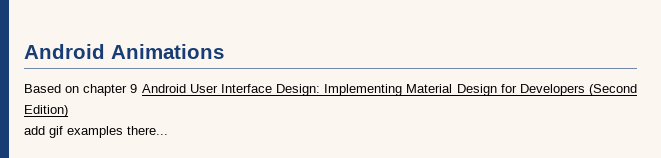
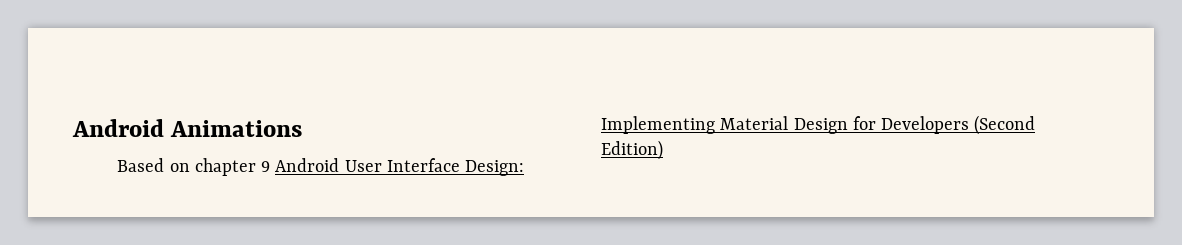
- add gif examples there...

